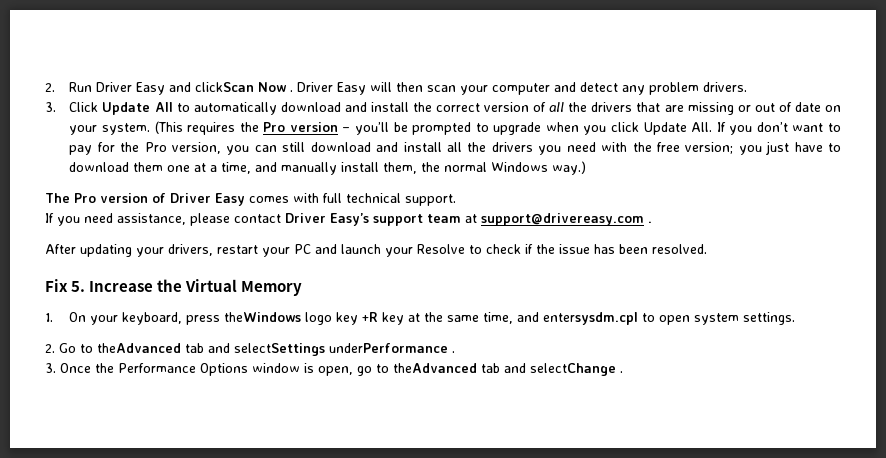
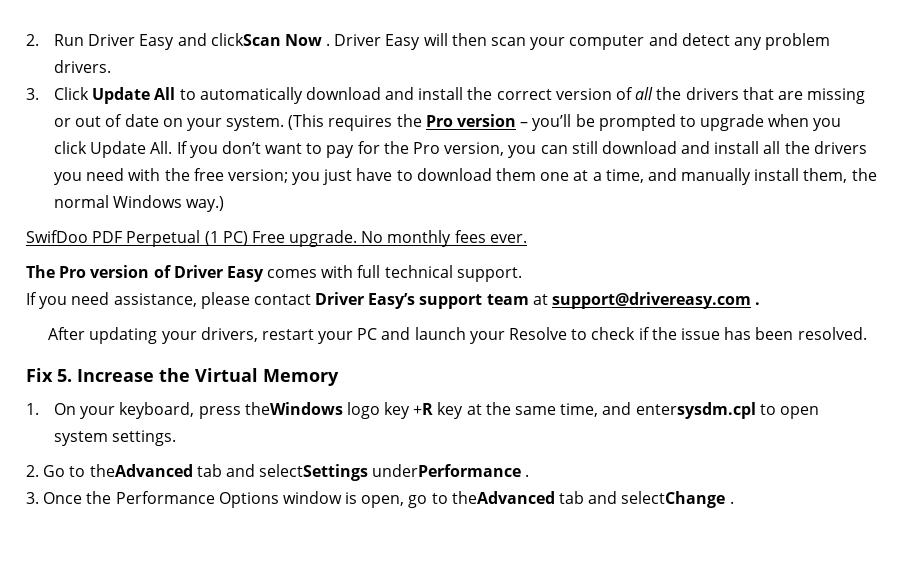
+ SwifDoo PDF Perpetual (1 PC) Free upgrade. No monthly fees ever.

